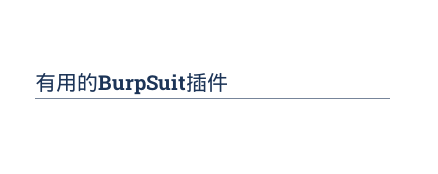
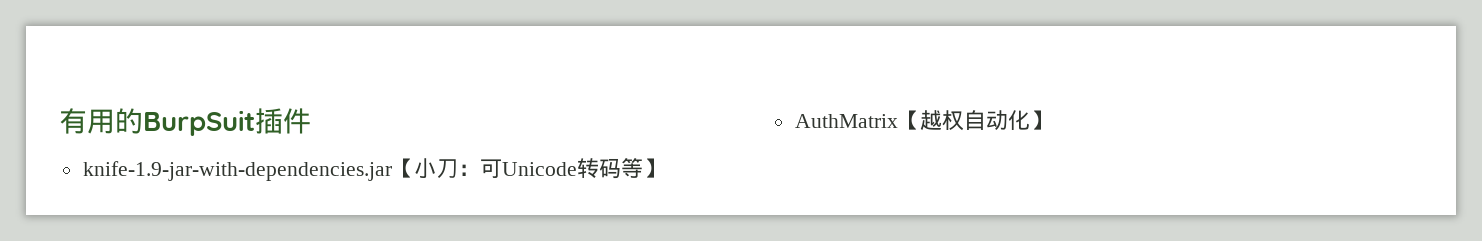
+ knife-1.9-jar-with-dependencies.jar【小刀：可Unicode转码等】
+ AuthMatrix【越权自动化】

